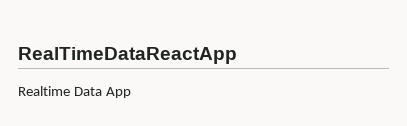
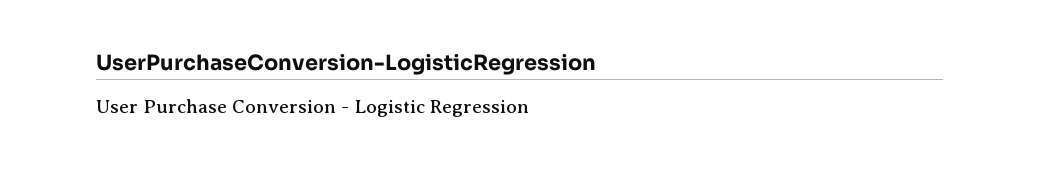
- RealTimeDataReactApp
- Realtime Data App
+ UserPurchaseConversion-LogisticRegression
+ User Purchase Conversion - Logistic Regression

